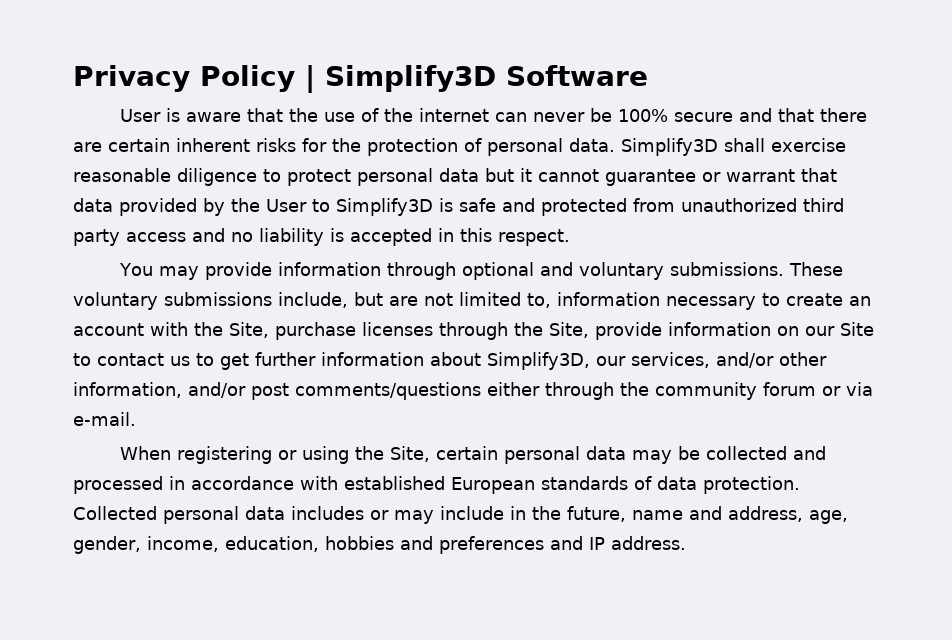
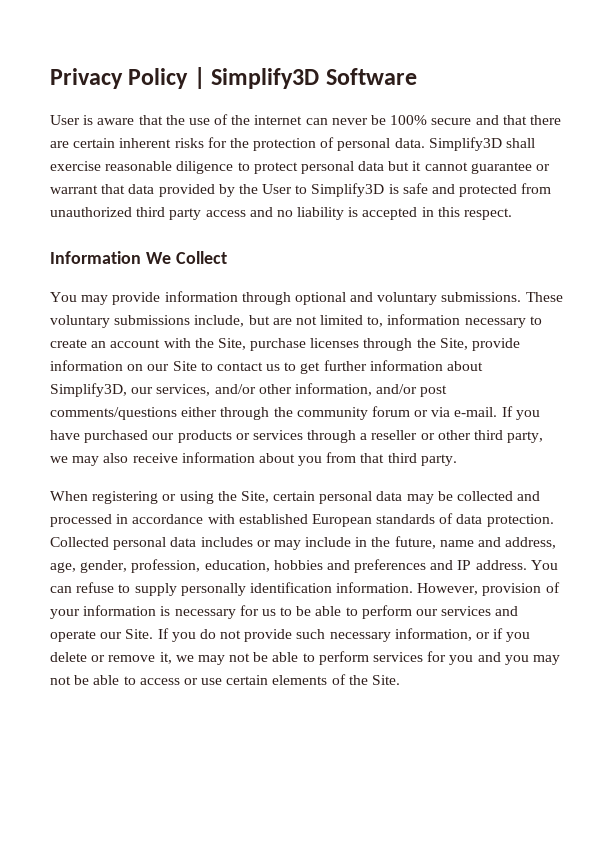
+ Information We Collect
+ If you have purchased our products or services through a reseller or other third party, we may also receive information about you from that third party.
- Collected personal data includes or may include in the future, name and address, age, gender, income, education, hobbies and preferences and IP address.
+ Collected personal data includes or may include in the future, name and address, age, gender, profession, education, hobbies and preferences and IP address.
+ You can refuse to supply personally identification information. However, provision of your information is necessary for us to be able to perform our services and operate our Site. If you do not provide such necessary information, or if you delete or remove it, we may not be able to perform services for you and you may not be able to access or use certain elements of the Site.

